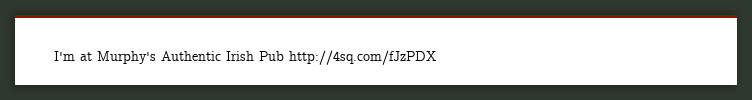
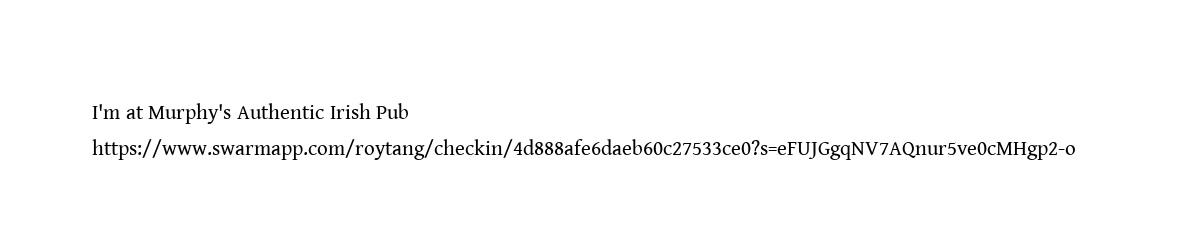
- I'm at Murphy's Authentic Irish Pub http://4sq.com/fJzPDX
+ I'm at Murphy's Authentic Irish Pub https://www.swarmapp.com/roytang/checkin/4d888afe6daeb60c27533ce0?s=eFUJGgqNV7AQnur5ve0cMHgp2-o

